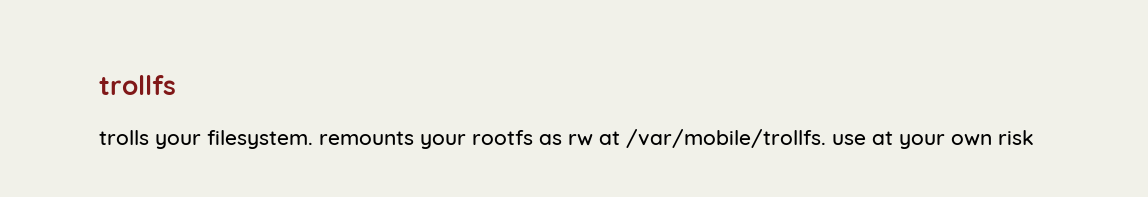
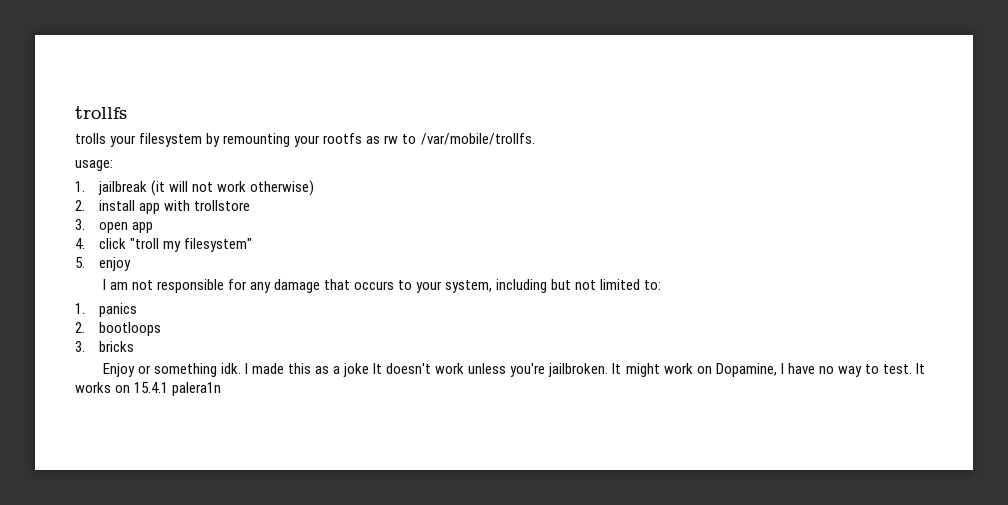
- trolls your filesystem. remounts your rootfs as rw at /var/mobile/trollfs. use at your own risk
+ trolls your filesystem by remounting your rootfs as rw to /var/mobile/trollfs.
+ usage:
+ 1. jailbreak (it will not work otherwise)
+ 2. install app with trollstore
+ 3. open app
+ 4. click "troll my filesystem"
+ 5. enjoy
+ I am not responsible for any damage that occurs to your system, including but not limited to:
+ 1. panics
+ 2. bootloops
+ 3. bricks
+ Enjoy or something idk. I made this as a joke It doesn't work unless you're jailbroken. It might work on Dopamine, I have no way to test. It works on 15.4.1 palera1n

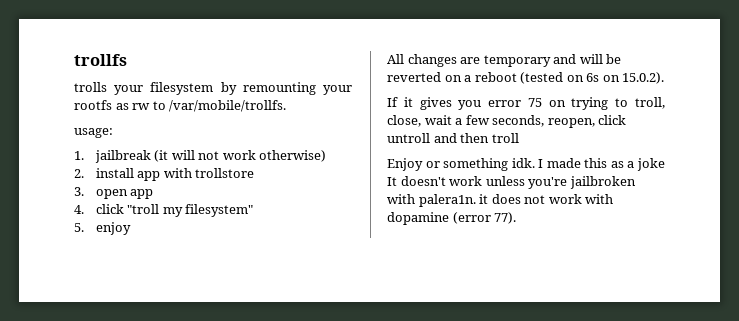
- I am not responsible for any damage that occurs to your system, including but not limited to:
- 1. panics
- 2. bootloops
- 3. bricks
+ All changes are temporary and will be reverted on a reboot (tested on 6s on 15.0.2).
+ If it gives you error 75 on trying to troll, close, wait a few seconds, reopen, click untroll and then troll
- I made this as a joke It doesn't work unless you're jailbroken. It might work on Dopamine, I have no way to test. It works on 15.4.1 palera1n
+ I made this as a joke It doesn't work unless you're jailbroken with palera1n. it does not work with dopamine (error 77).

